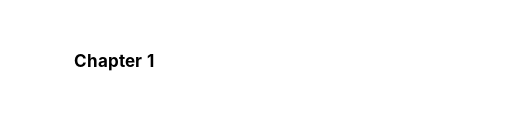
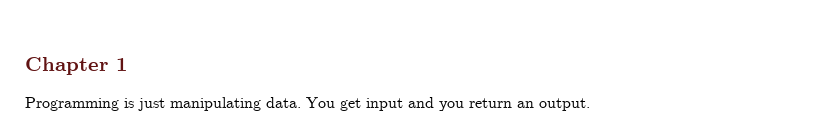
+ Programming is just manipulating data. You get input and you return an output.

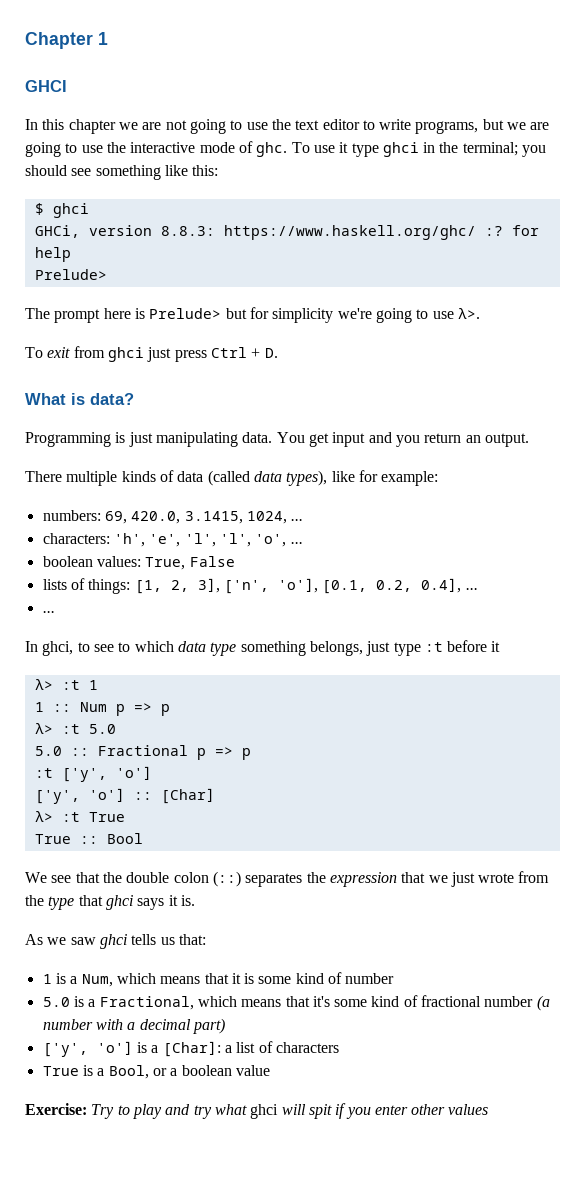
+ GHCI
+ In this chapter we are not going to use the text editor to write programs, but we are going to use the interactive mode of ghc. To use it type ghci in the terminal; you should see something like this:
+ $ ghci
+ GHCi, version 8.8.3: https://www.haskell.org/ghc/ :? for help
+ Prelude>
+ The prompt here is Prelude> but for simplicity we're going to use λ>.
+ To exit from ghci just press Ctrl + D.
+ What is data?
+ There multiple kinds of data (called data types), like for example:
+ numbers: 69, 420.0, 3.1415, 1024, ...
+ characters: 'h', 'e', 'l', 'l', 'o', ...
+ boolean values: True, False
+ lists of things: [1, 2, 3], ['n', 'o'], [0.1, 0.2, 0.4], ...
+ ...
+ In ghci, to see to which data type something belongs, just type :t before it
+ λ> :t 1
+ 1 :: Num p => p
+ λ> :t 5.0
+ 5.0 :: Fractional p => p
+ :t ['y', 'o']
+ ['y', 'o'] :: [Char]
+ λ> :t True
+ True :: Bool
+ We see that the double colon (::) separates the expression that we just wrote from the type that ghci says it is.
+ As we saw ghci tells us that:
+ 1 is a Num, which means that it is some kind of number
+ 5.0 is a Fractional, which means that it's some kind of fractional number (a number with a decimal part)
+ ['y', 'o'] is a [Char]: a list of characters
+ True is a Bool, or a boolean value
+ Exercise: Try to play and try what ghci will spit if you enter other values

